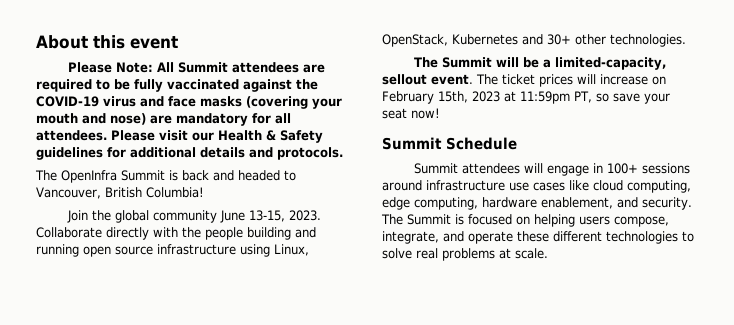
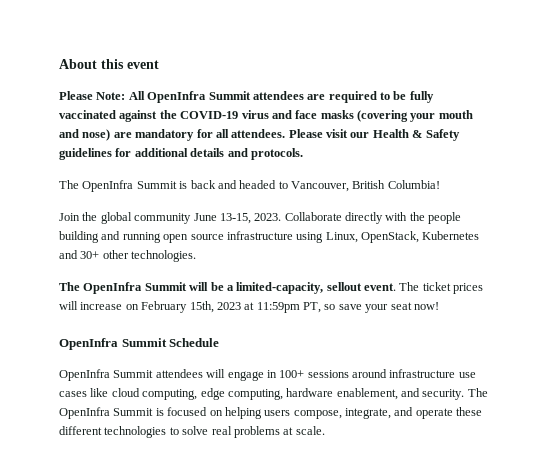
- Please Note: All Summit attendees are required to be fully vaccinated against the COVID-19 virus and face masks (covering your mouth and nose) are mandatory for all attendees.
+ Please Note: All OpenInfra Summit attendees are required to be fully vaccinated against the COVID-19 virus and face masks (covering your mouth and nose) are mandatory for all attendees.
- The Summit will be a limited-capacity, sellout event.
+ The OpenInfra Summit will be a limited-capacity, sellout event.
- Summit Schedule
+ OpenInfra Summit Schedule
- Summit attendees will engage in 100+ sessions around infrastructure use cases like cloud computing, edge computing, hardware enablement, and security.
+ OpenInfra Summit attendees will engage in 100+ sessions around infrastructure use cases like cloud computing, edge computing, hardware enablement, and security.
- The Summit is focused on helping users compose, integrate, and operate these different technologies to solve real problems at scale.
+ The OpenInfra Summit is focused on helping users compose, integrate, and operate these different technologies to solve real problems at scale.

